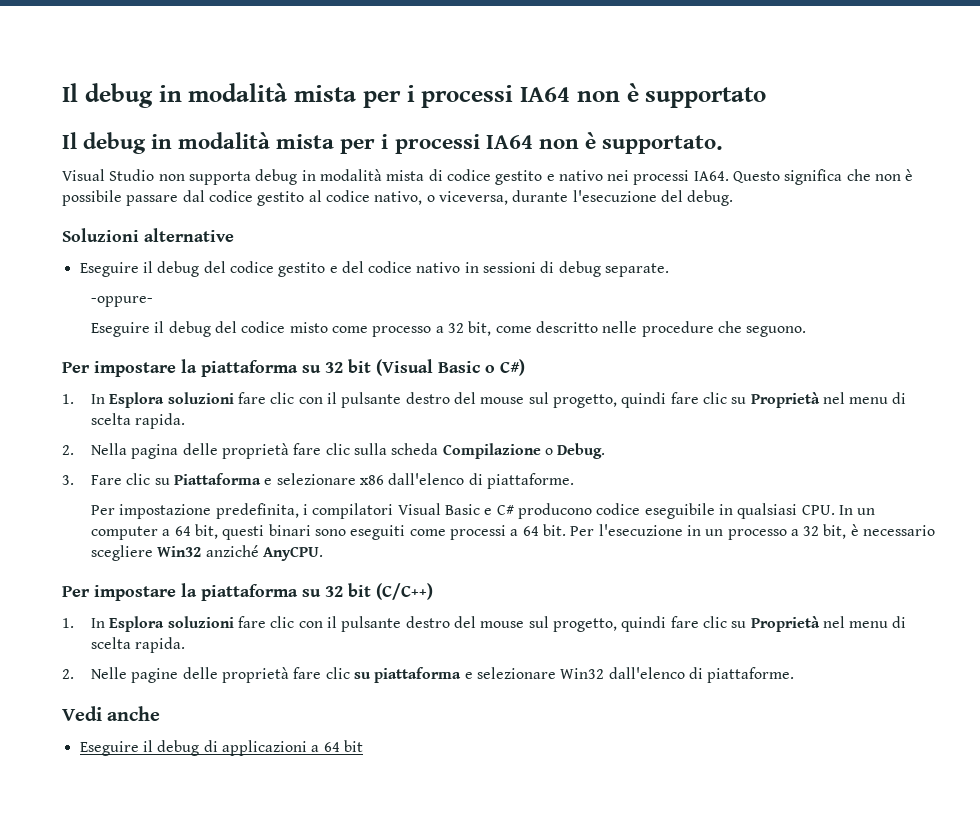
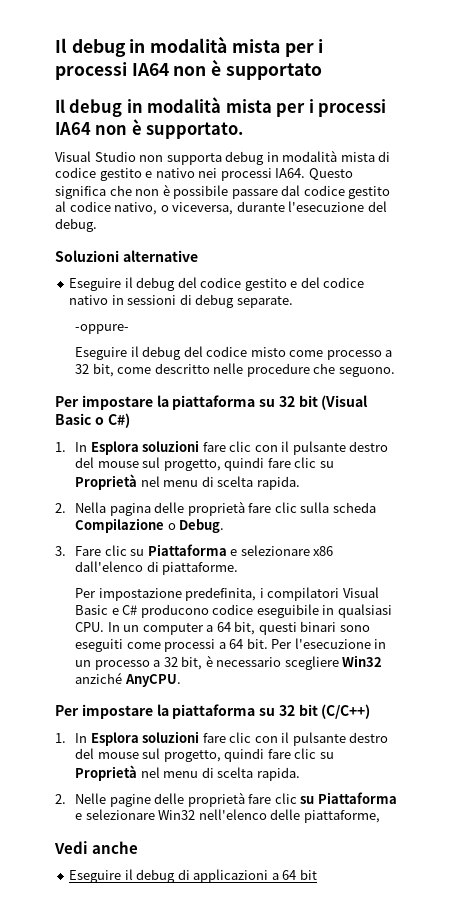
- 2. Nelle pagine delle proprietà fare clic su piattaforma e selezionare Win32 dall'elenco di piattaforme.
+ 2. Nelle pagine delle proprietà fare clic su Piattaforma e selezionare Win32 nell'elenco delle piattaforme,

